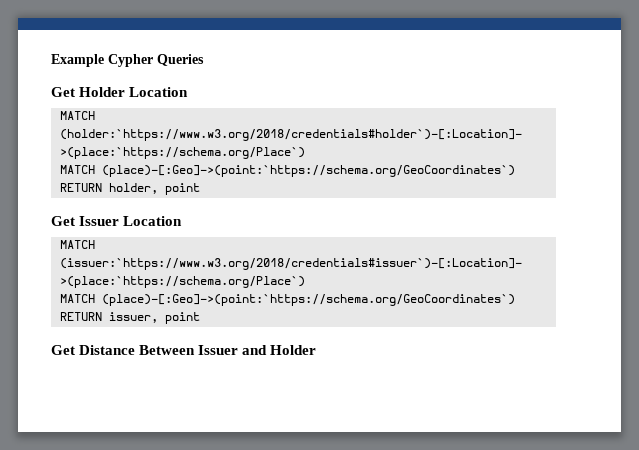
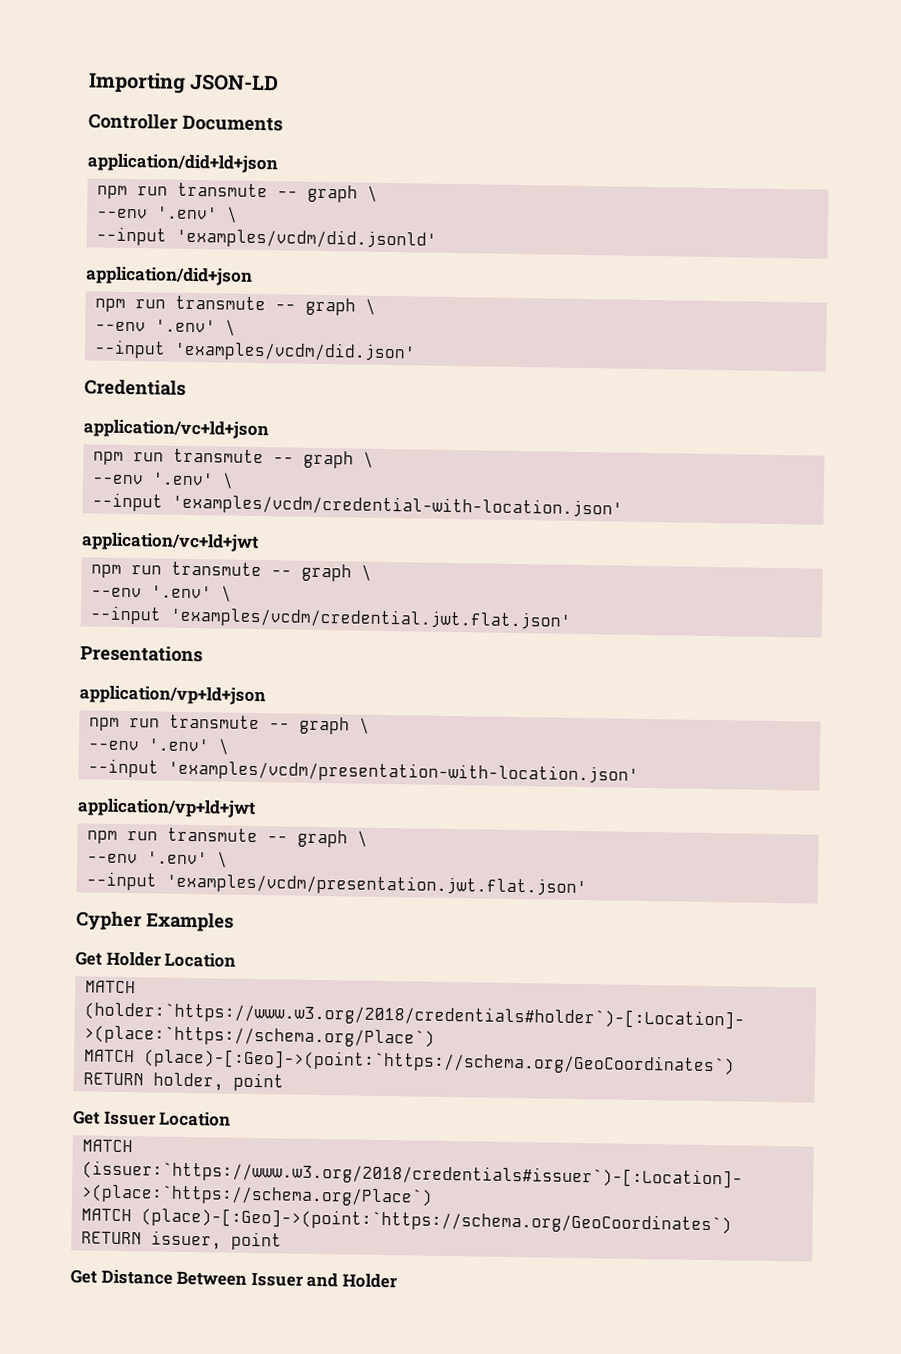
- Example Cypher Queries
+ Importing JSON-LD
+ Controller Documents
+ application/did+ld+json
+ npm run transmute -- graph \
+ --env '.env' \
+ --input 'examples/vcdm/did.jsonld'
+ application/did+json
+ npm run transmute -- graph \
+ --env '.env' \
+ --input 'examples/vcdm/did.json'
+ Credentials
+ application/vc+ld+json
+ npm run transmute -- graph \
+ --env '.env' \
+ --input 'examples/vcdm/credential-with-location.json'
+ application/vc+ld+jwt
+ npm run transmute -- graph \
+ --env '.env' \
+ --input 'examples/vcdm/credential.jwt.flat.json'
+ Presentations
+ application/vp+ld+json
+ npm run transmute -- graph \
+ --env '.env' \
+ --input 'examples/vcdm/presentation-with-location.json'
+ application/vp+ld+jwt
+ npm run transmute -- graph \
+ --env '.env' \
+ --input 'examples/vcdm/presentation.jwt.flat.json'
+ Cypher Examples

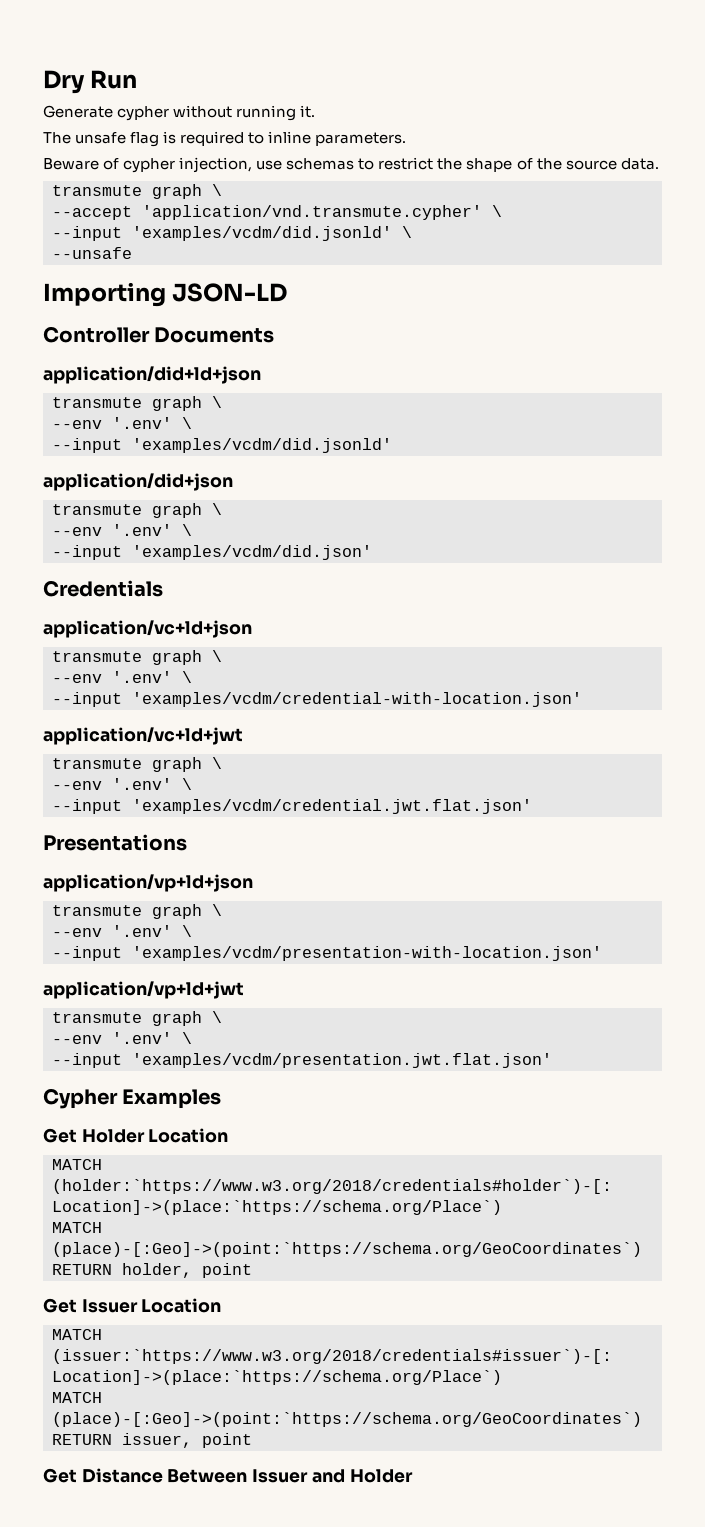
+ Dry Run
+ Generate cypher without running it.
+ The unsafe flag is required to inline parameters.
+ Beware of cypher injection, use schemas to restrict the shape of the source data.
+ transmute graph \
+ --accept 'application/vnd.transmute.cypher' \
+ --input 'examples/vcdm/did.jsonld' \
+ --unsafe
  application/did+ld+json
- npm run transmute -- graph \
+ transmute graph \
  application/did+json
- npm run transmute -- graph \
+ transmute graph \
  application/vc+ld+json
- npm run transmute -- graph \
+ transmute graph \
  application/vc+ld+jwt
- npm run transmute -- graph \
+ transmute graph \
  application/vp+ld+json
- npm run transmute -- graph \
+ transmute graph \
  application/vp+ld+jwt
- npm run transmute -- graph \
+ transmute graph \

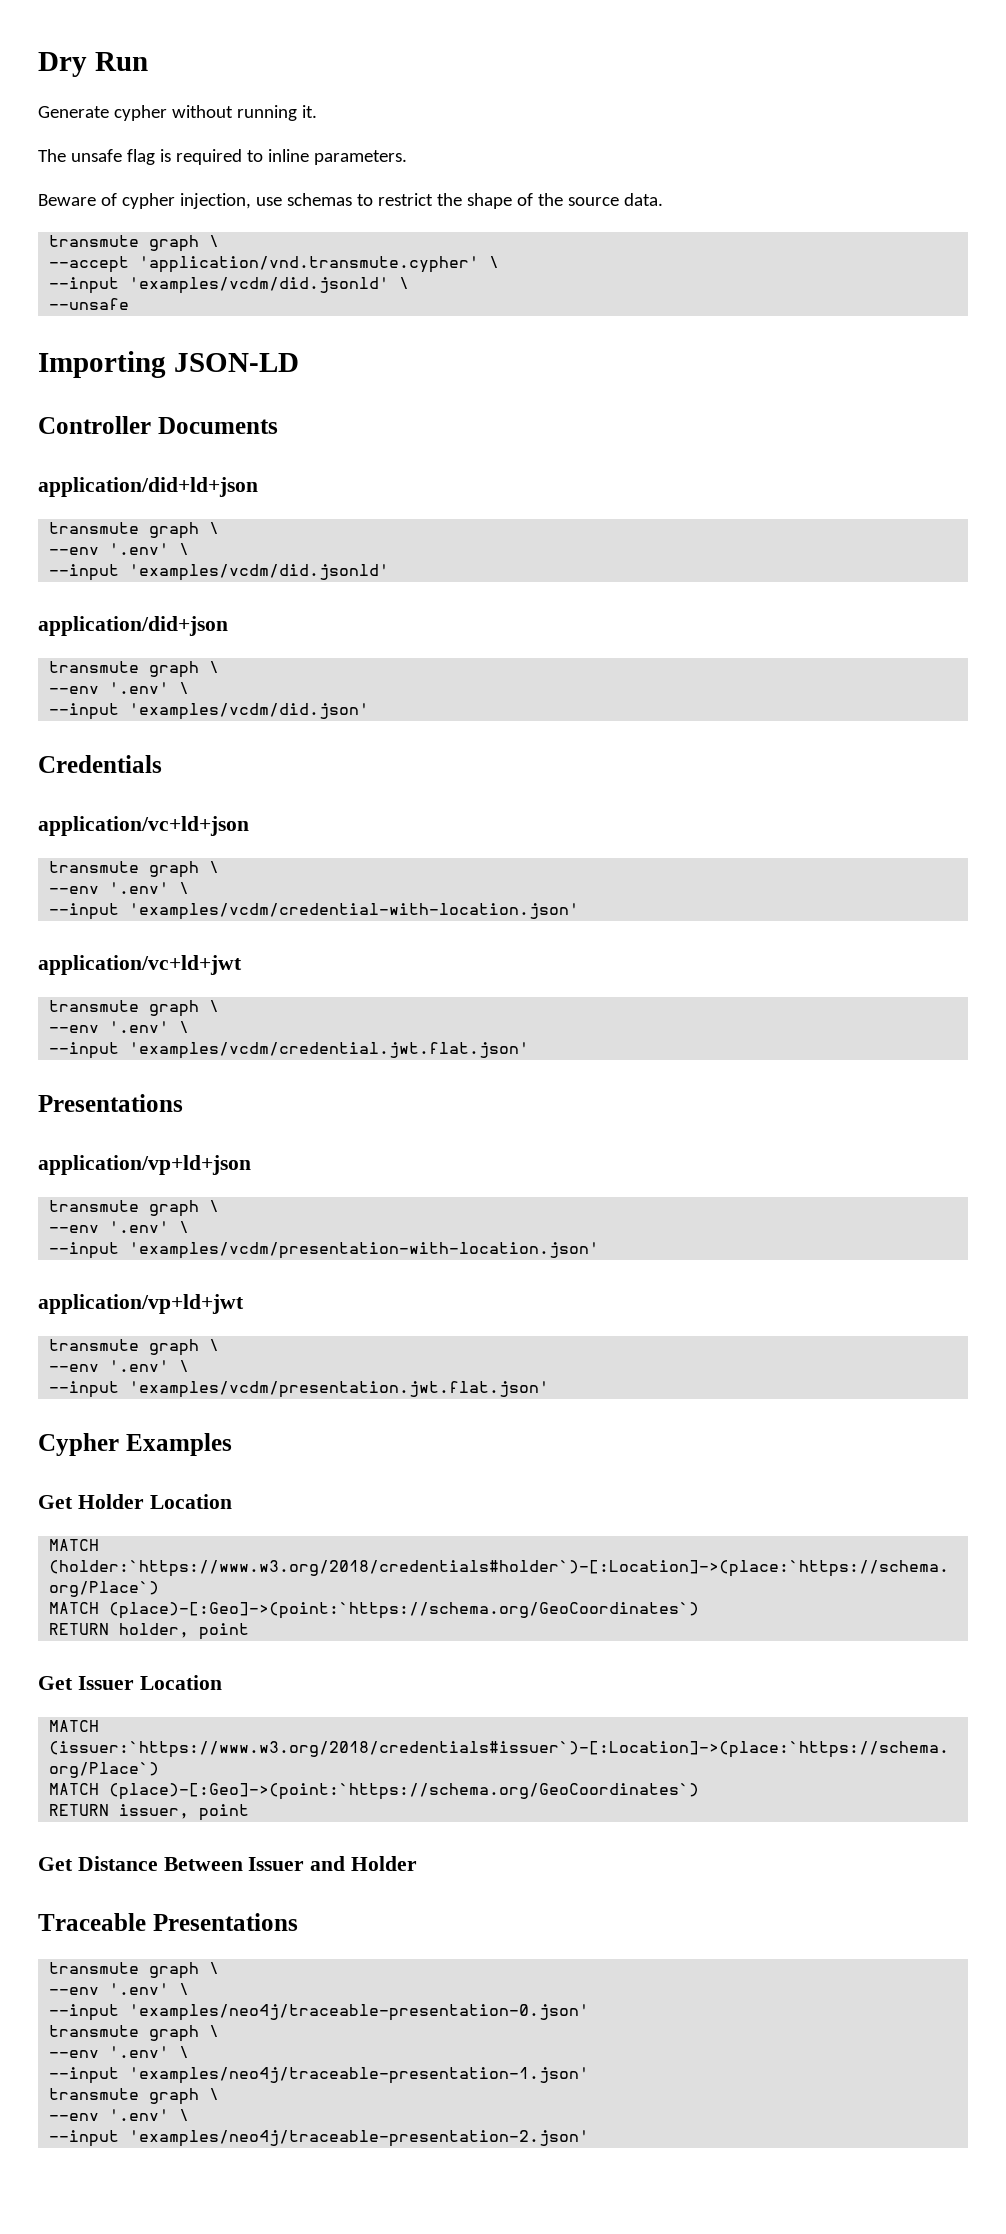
+ Traceable Presentations
+ transmute graph \
+ --env '.env' \
+ --input 'examples/neo4j/traceable-presentation-0.json'
+ transmute graph \
+ --env '.env' \
+ --input 'examples/neo4j/traceable-presentation-1.json'
+ transmute graph \
+ --env '.env' \
+ --input 'examples/neo4j/traceable-presentation-2.json'

